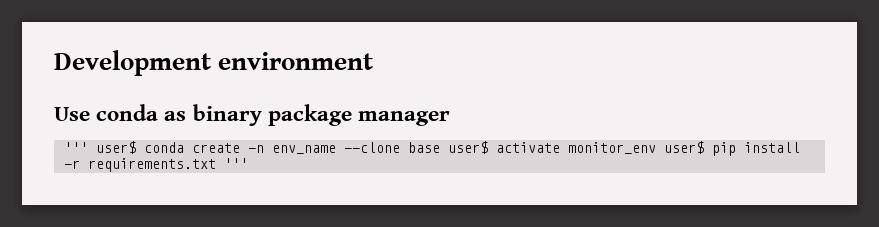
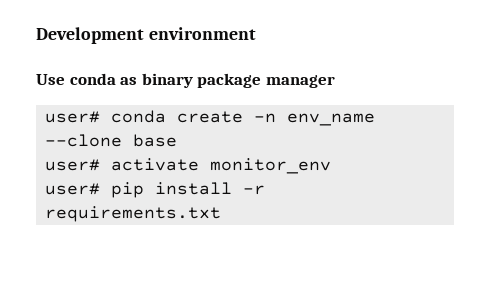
- ''' user$ conda create -n env_name --clone base user$ activate monitor_env user$ pip install -r requirements.txt '''
+ user# conda create -n env_name --clone base
+ user# activate monitor_env
+ user# pip install -r requirements.txt

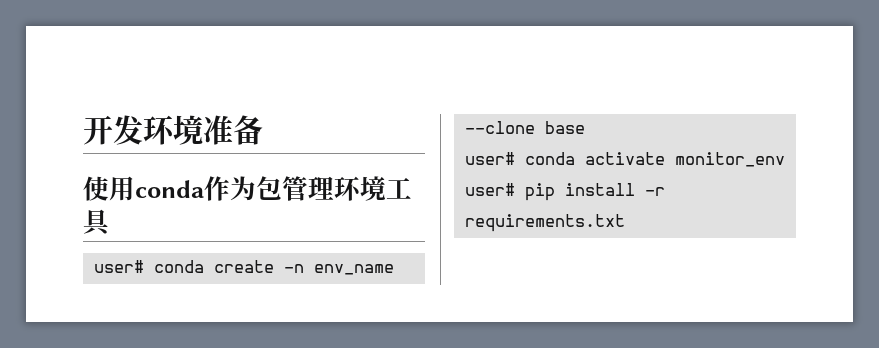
- Development environment
- Use conda as binary package manager
+ 开发环境准备
+ 使用conda作为包管理环境工具
- user# activate monitor_env
+ user# conda activate monitor_env

